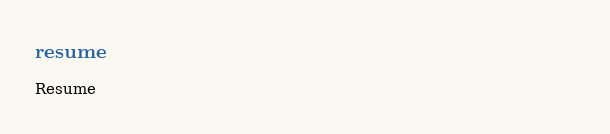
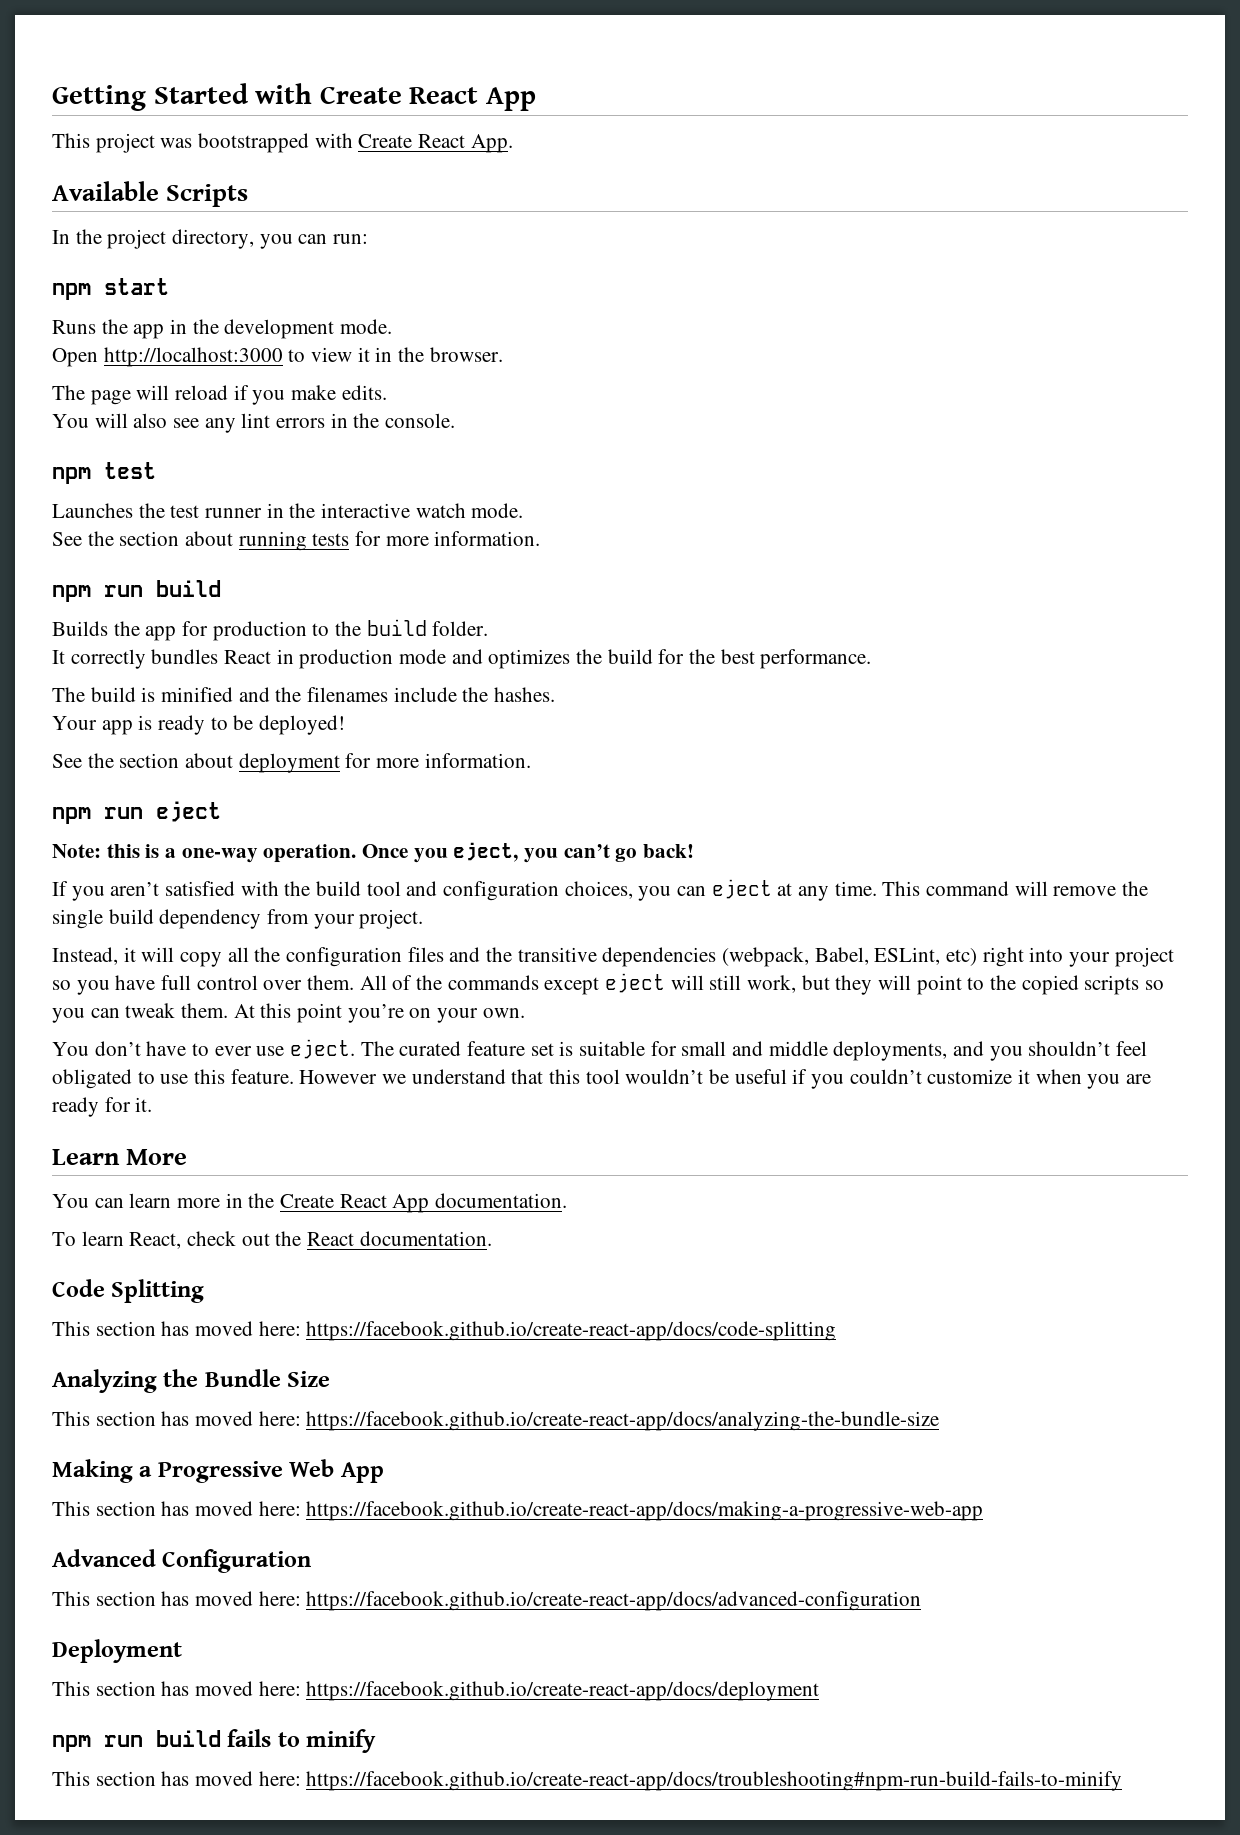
- resume
- Resume
+ Getting Started with Create React App
+ This project was bootstrapped with Create React App.
+ Available Scripts
+ In the project directory, you can run:
+ npm start
+ Runs the app in the development mode.
+ Open http://localhost:3000 to view it in the browser.
+ The page will reload if you make edits.
+ You will also see any lint errors in the console.
+ npm test
+ Launches the test runner in the interactive watch mode.
+ See the section about running tests for more information.
+ npm run build
+ Builds the app for production to the build folder.
+ It correctly bundles React in production mode and optimizes the build for the best performance.
+ The build is minified and the filenames include the hashes.
+ Your app is ready to be deployed!
+ See the section about deployment for more information.
+ npm run eject
+ Note: this is a one-way operation. Once you eject, you can’t go back!
+ If you aren’t satisfied with the build tool and configuration choices, you can eject at any time. This command will remove the single build dependency from your project.
+ Instead, it will copy all the configuration files and the transitive dependencies (webpack, Babel, ESLint, etc) right into your project so you have full control over them. All of the commands except eject will still work, but they will point to the copied scripts so you can tweak them. At this point you’re on your own.
+ You don’t have to ever use eject. The curated feature set is suitable for small and middle deployments, and you shouldn’t feel obligated to use this feature. However we understand that this tool wouldn’t be useful if you couldn’t customize it when you are ready for it.
+ Learn More
+ You can learn more in the Create React App documentation.
+ To learn React, check out the React documentation.
+ Code Splitting
+ This section has moved here: https://facebook.github.io/create-react-app/docs/code-splitting
+ Analyzing the Bundle Size
+ This section has moved here: https://facebook.github.io/create-react-app/docs/analyzing-the-bundle-size
+ Making a Progressive Web App
+ This section has moved here: https://facebook.github.io/create-react-app/docs/making-a-progressive-web-app
+ Advanced Configuration
+ This section has moved here: https://facebook.github.io/create-react-app/docs/advanced-configuration
+ Deployment
+ This section has moved here: https://facebook.github.io/create-react-app/docs/deployment
+ npm run build fails to minify
+ This section has moved here: https://facebook.github.io/create-react-app/docs/troubleshooting#npm-run-build-fails-to-minify

